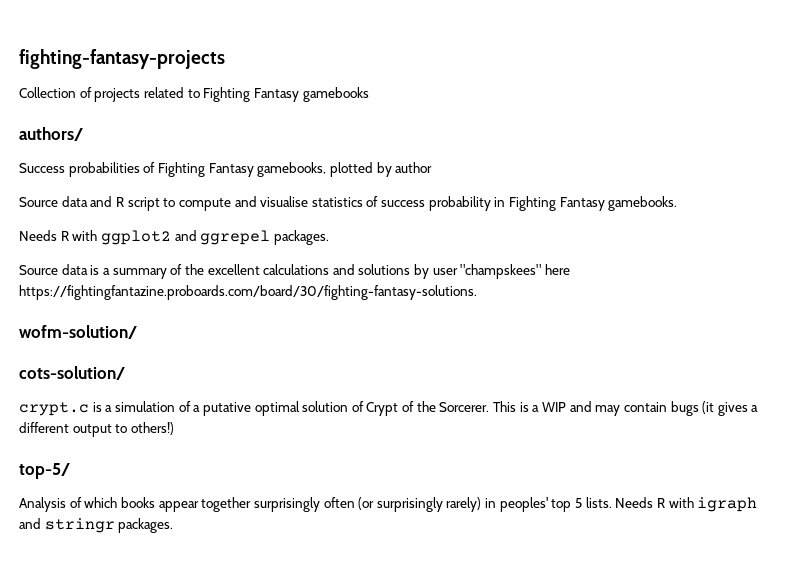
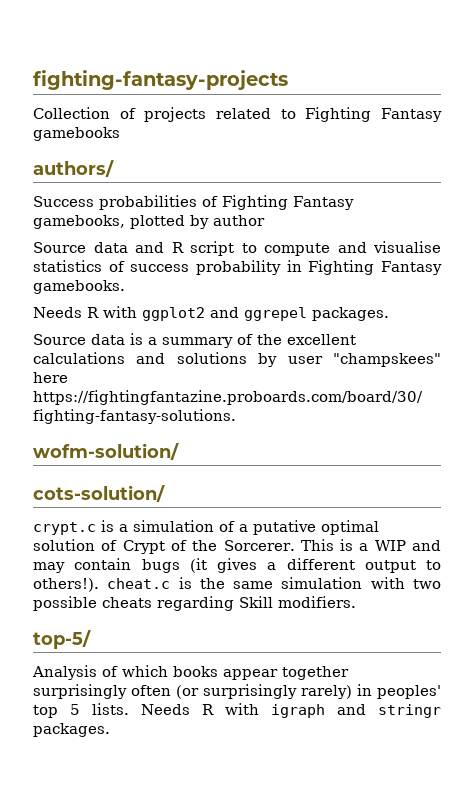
- This is a WIP and may contain bugs (it gives a different output to others!)
+ This is a WIP and may contain bugs (it gives a different output to others!). cheat.c is the same simulation with two possible cheats regarding Skill modifiers.

